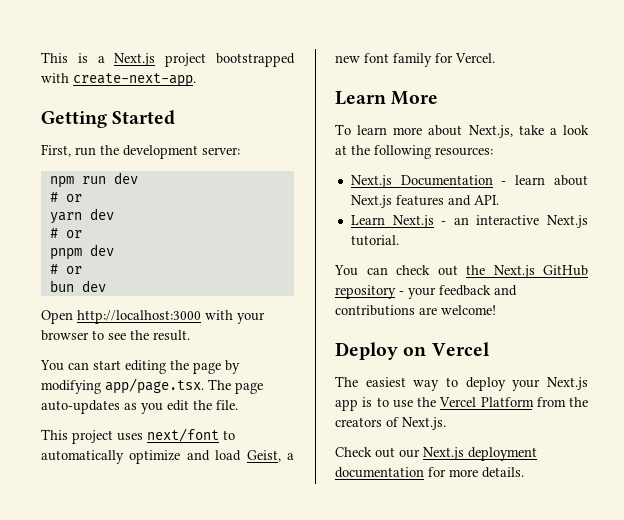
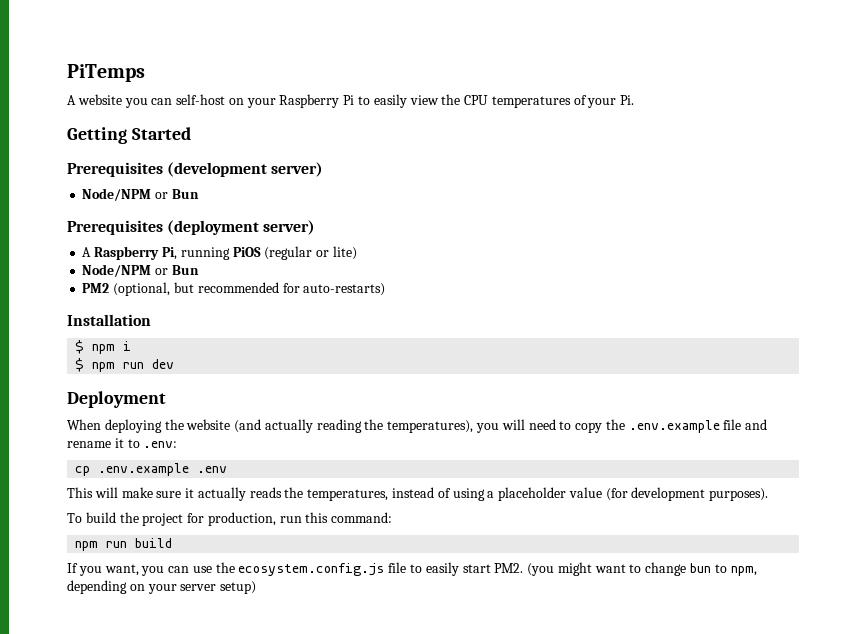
- This is a Next.js project bootstrapped with create-next-app.
+ PiTemps
+ A website you can self-host on your Raspberry Pi to easily view the CPU temperatures of your Pi.
  Getting Started
- First, run the development server:
- npm run dev
- # or
- yarn dev
- # or
- pnpm dev
- # or
- bun dev
- Open http://localhost:3000 with your browser to see the result.
- You can start editing the page by modifying app/page.tsx. The page auto-updates as you edit the file.
- This project uses next/font to automatically optimize and load Geist, a new font family for Vercel.
- Learn More
- To learn more about Next.js, take a look at the following resources:
- Next.js Documentation - learn about Next.js features and API.
- Learn Next.js - an interactive Next.js tutorial.
- You can check out the Next.js GitHub repository - your feedback and contributions are welcome!
- Deploy on Vercel
- The easiest way to deploy your Next.js app is to use the Vercel Platform from the creators of Next.js.
- Check out our Next.js deployment documentation for more details.
+ Prerequisites (development server)
+ Node/NPM or Bun
+ Prerequisites (deployment server)
+ A Raspberry Pi, running PiOS (regular or lite)
+ Node/NPM or Bun
+ PM2 (optional, but recommended for auto-restarts)
+ Installation
+ $ npm i
+ $ npm run dev
+ Deployment
+ When deploying the website (and actually reading the temperatures), you will need to copy the .env.example file and rename it to .env:
+ cp .env.example .env
+ This will make sure it actually reads the temperatures, instead of using a placeholder value (for development purposes).
+ To build the project for production, run this command:
+ npm run build
+ If you want, you can use the ecosystem.config.js file to easily start PM2. (you might want to change bun to npm, depending on your server setup)

